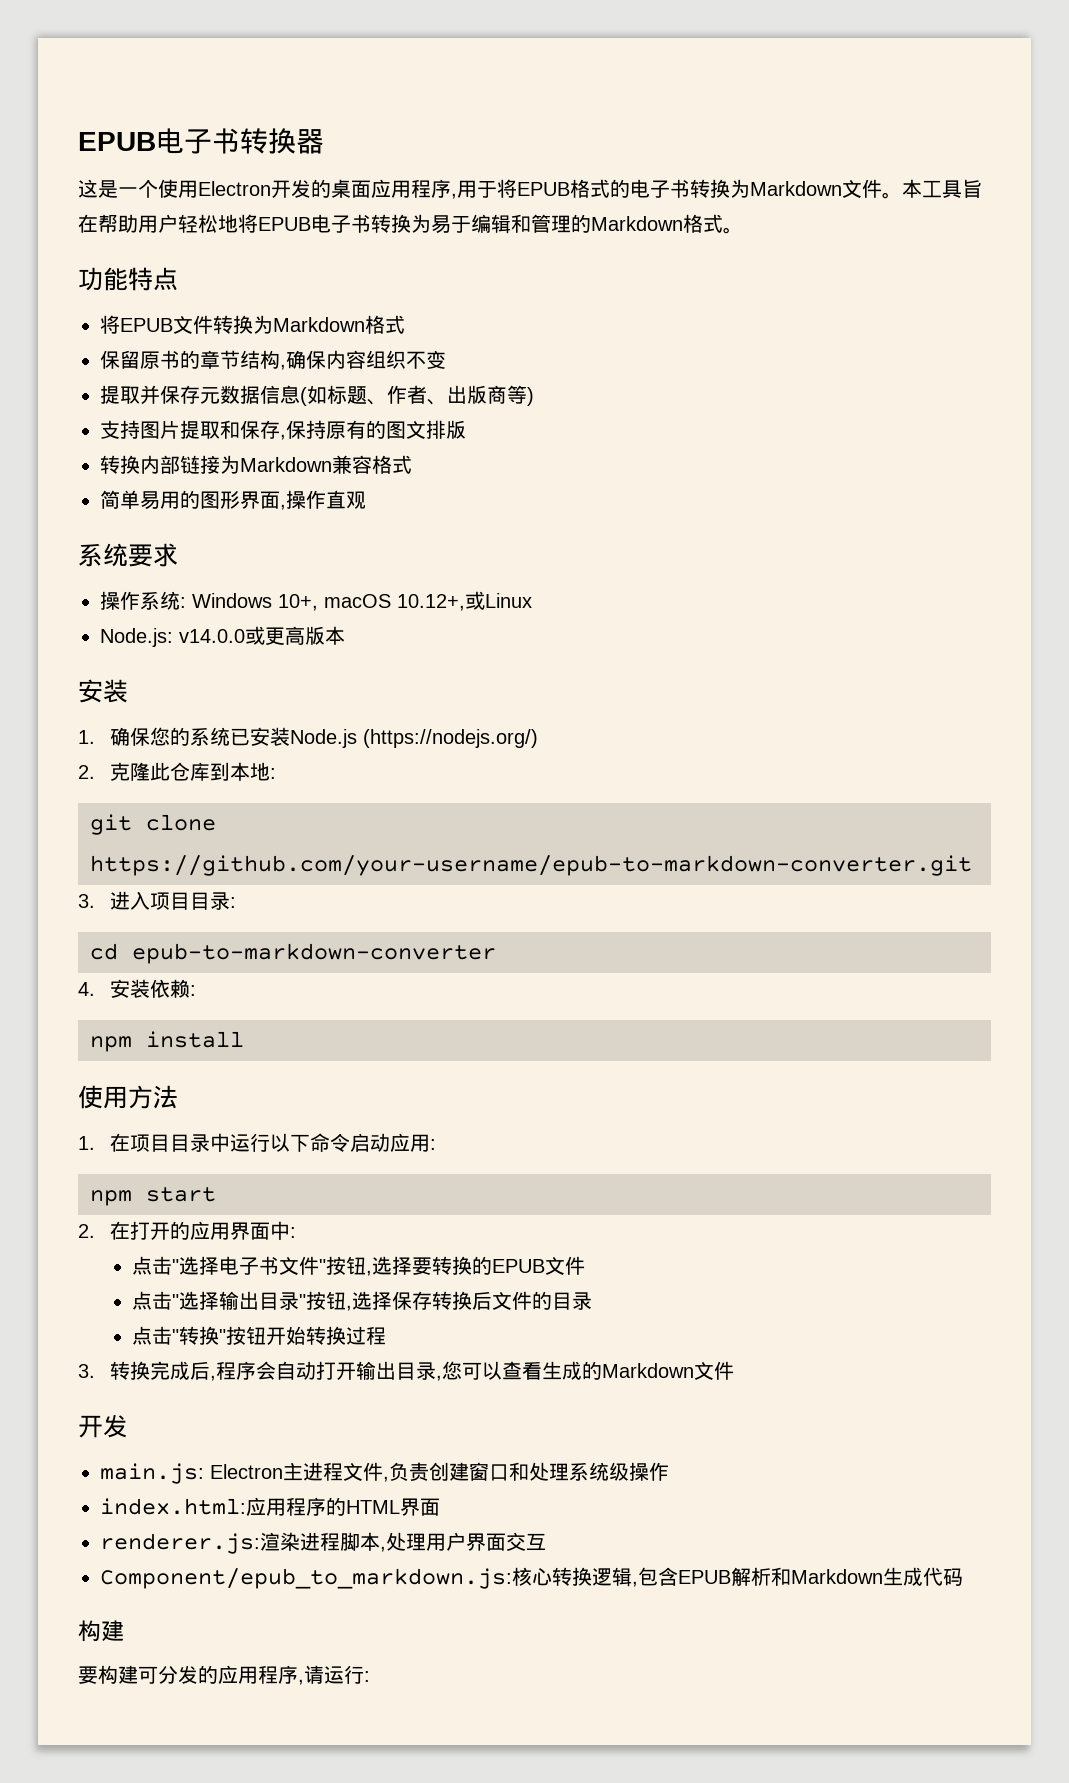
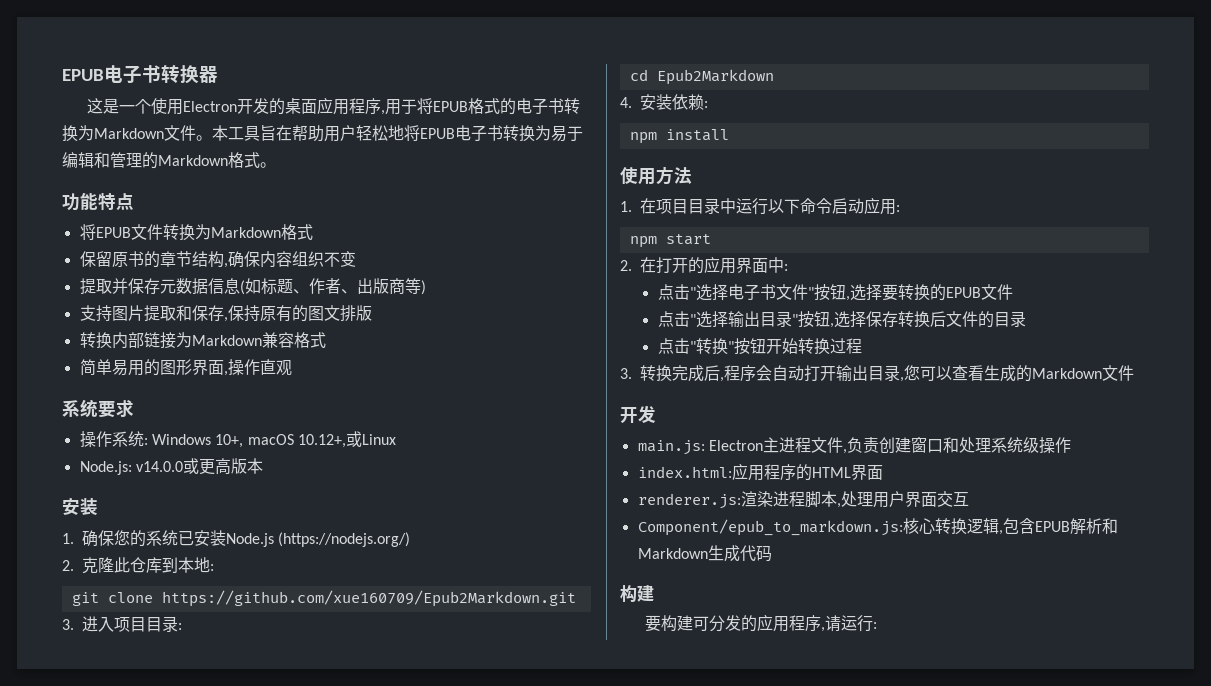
- git clone https://github.com/your-username/epub-to-markdown-converter.git
+ git clone https://github.com/xue160709/Epub2Markdown.git
- cd epub-to-markdown-converter
+ cd Epub2Markdown

